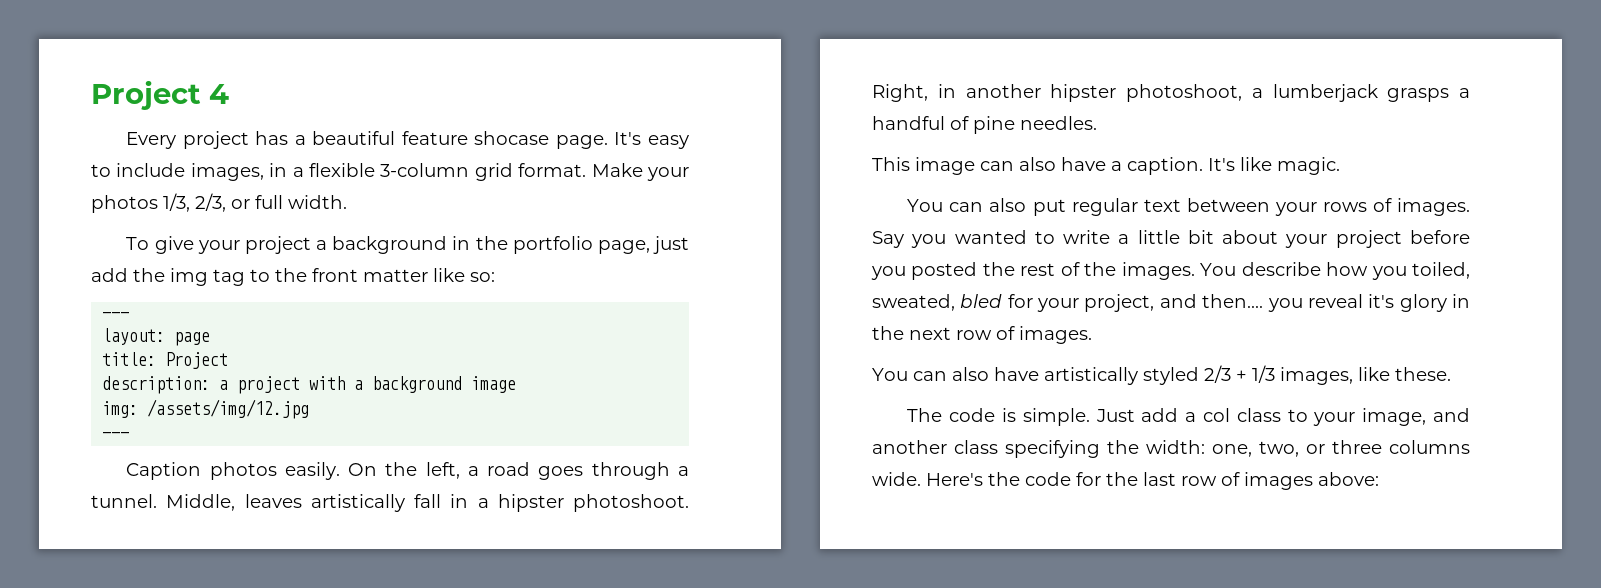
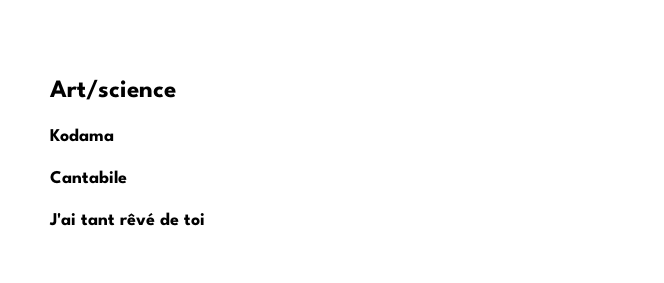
- Project 4
- Every project has a beautiful feature shocase page. It's easy to include images, in a flexible 3-column grid format. Make your photos 1/3, 2/3, or full width.
- To give your project a background in the portfolio page, just add the img tag to the front matter like so:
- ---
- layout: page
- title: Project
- description: a project with a background image
- img: /assets/img/12.jpg
- ---
- Caption photos easily. On the left, a road goes through a tunnel. Middle, leaves artistically fall in a hipster photoshoot. Right, in another hipster photoshoot, a lumberjack grasps a handful of pine needles.
- This image can also have a caption. It's like magic.
- You can also put regular text between your rows of images. Say you wanted to write a little bit about your project before you posted the rest of the images. You describe how you toiled, sweated, bled for your project, and then.... you reveal it's glory in the next row of images.
- You can also have artistically styled 2/3 + 1/3 images, like these.
- The code is simple. Just add a col class to your image, and another class specifying the width: one, two, or three columns wide. Here's the code for the last row of images above:
+ Art/science
+ Kodama
+ Cantabile
+ J'ai tant rêvé de toi

